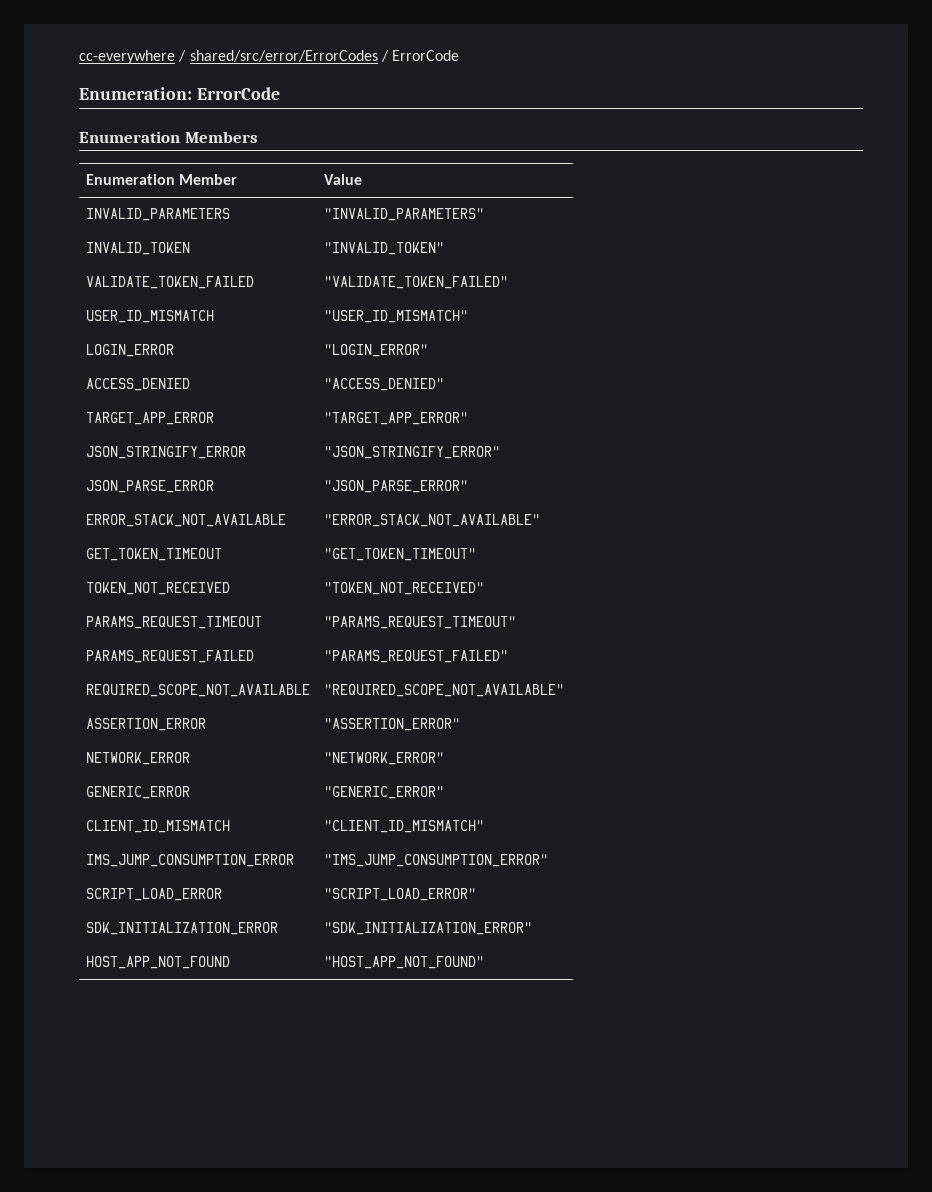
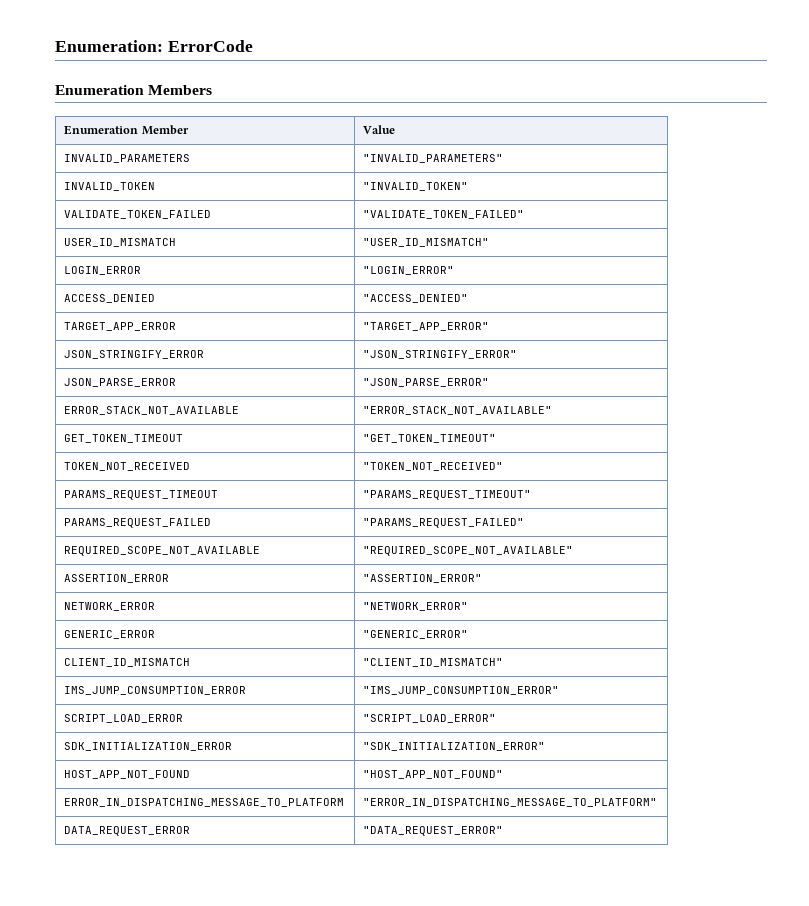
- cc-everywhere / shared/src/error/ErrorCodes / ErrorCode
+ ERROR_IN_DISPATCHING_MESSAGE_TO_PLATFORM | "ERROR_IN_DISPATCHING_MESSAGE_TO_PLATFORM"
+ DATA_REQUEST_ERROR | "DATA_REQUEST_ERROR"

